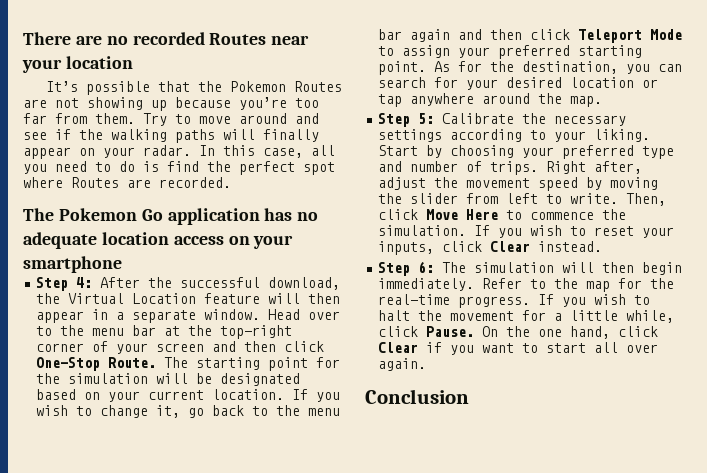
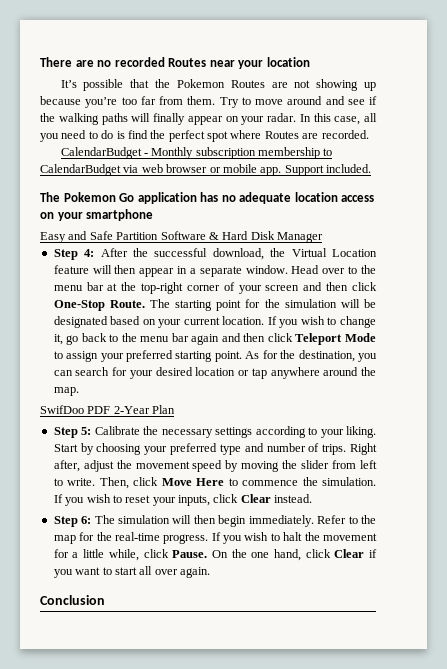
+ CalendarBudget - Monthly subscription membership to CalendarBudget via web browser or mobile app. Support included.
+ Easy and Safe Partition Software & Hard Disk Manager
+ SwifDoo PDF 2-Year Plan

